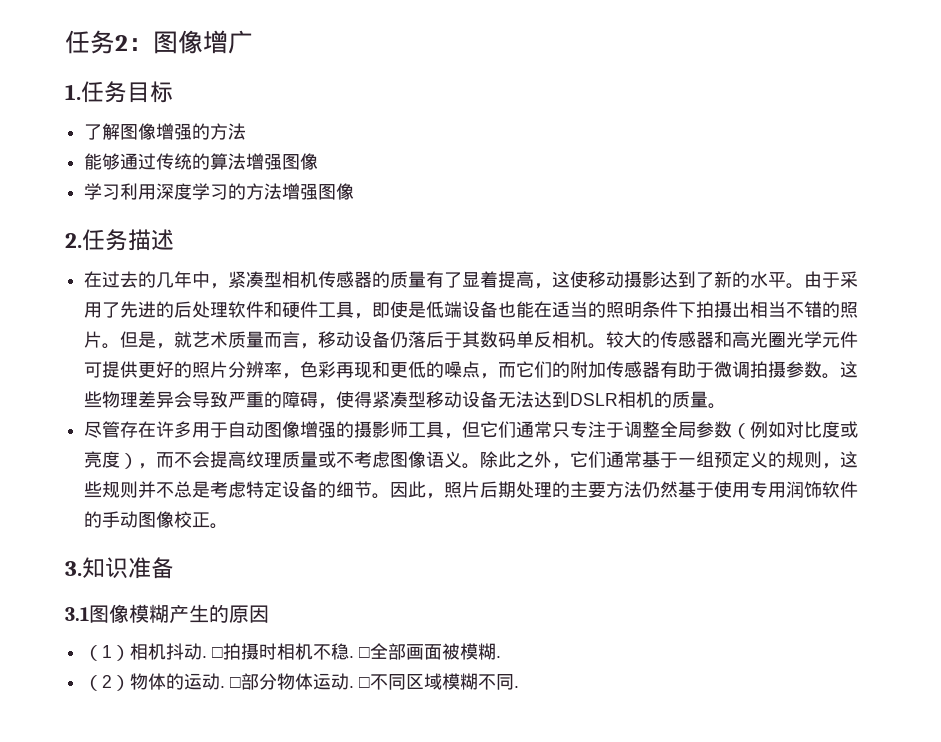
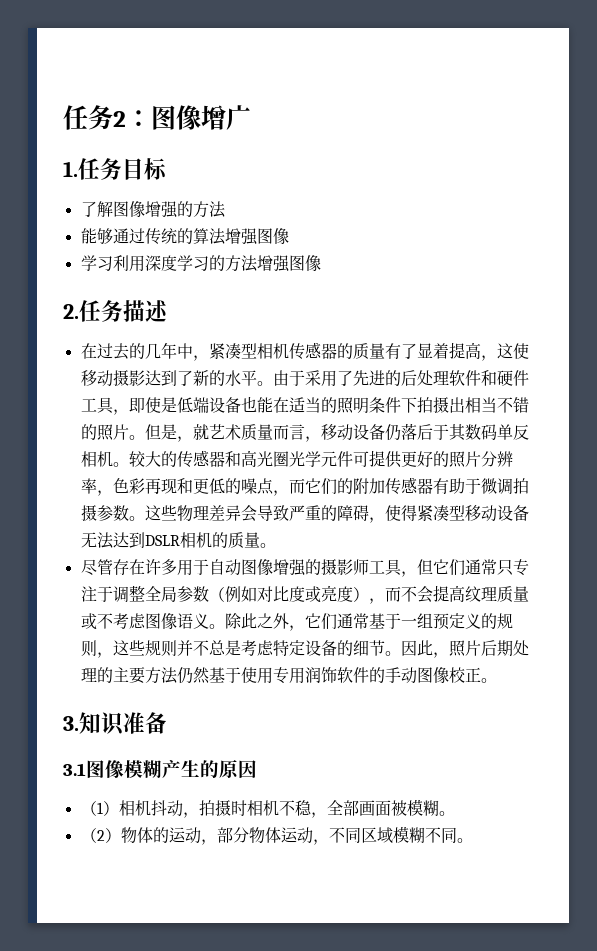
- （1）相机抖动. □拍摄时相机不稳. □全部画面被模糊.
+ （1）相机抖动，拍摄时相机不稳，全部画面被模糊。
- （2）物体的运动. □部分物体运动. □不同区域模糊不同.
+ （2）物体的运动，部分物体运动，不同区域模糊不同。

